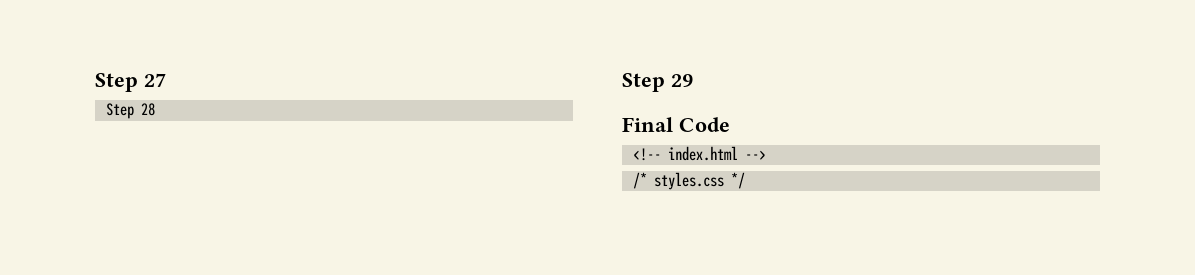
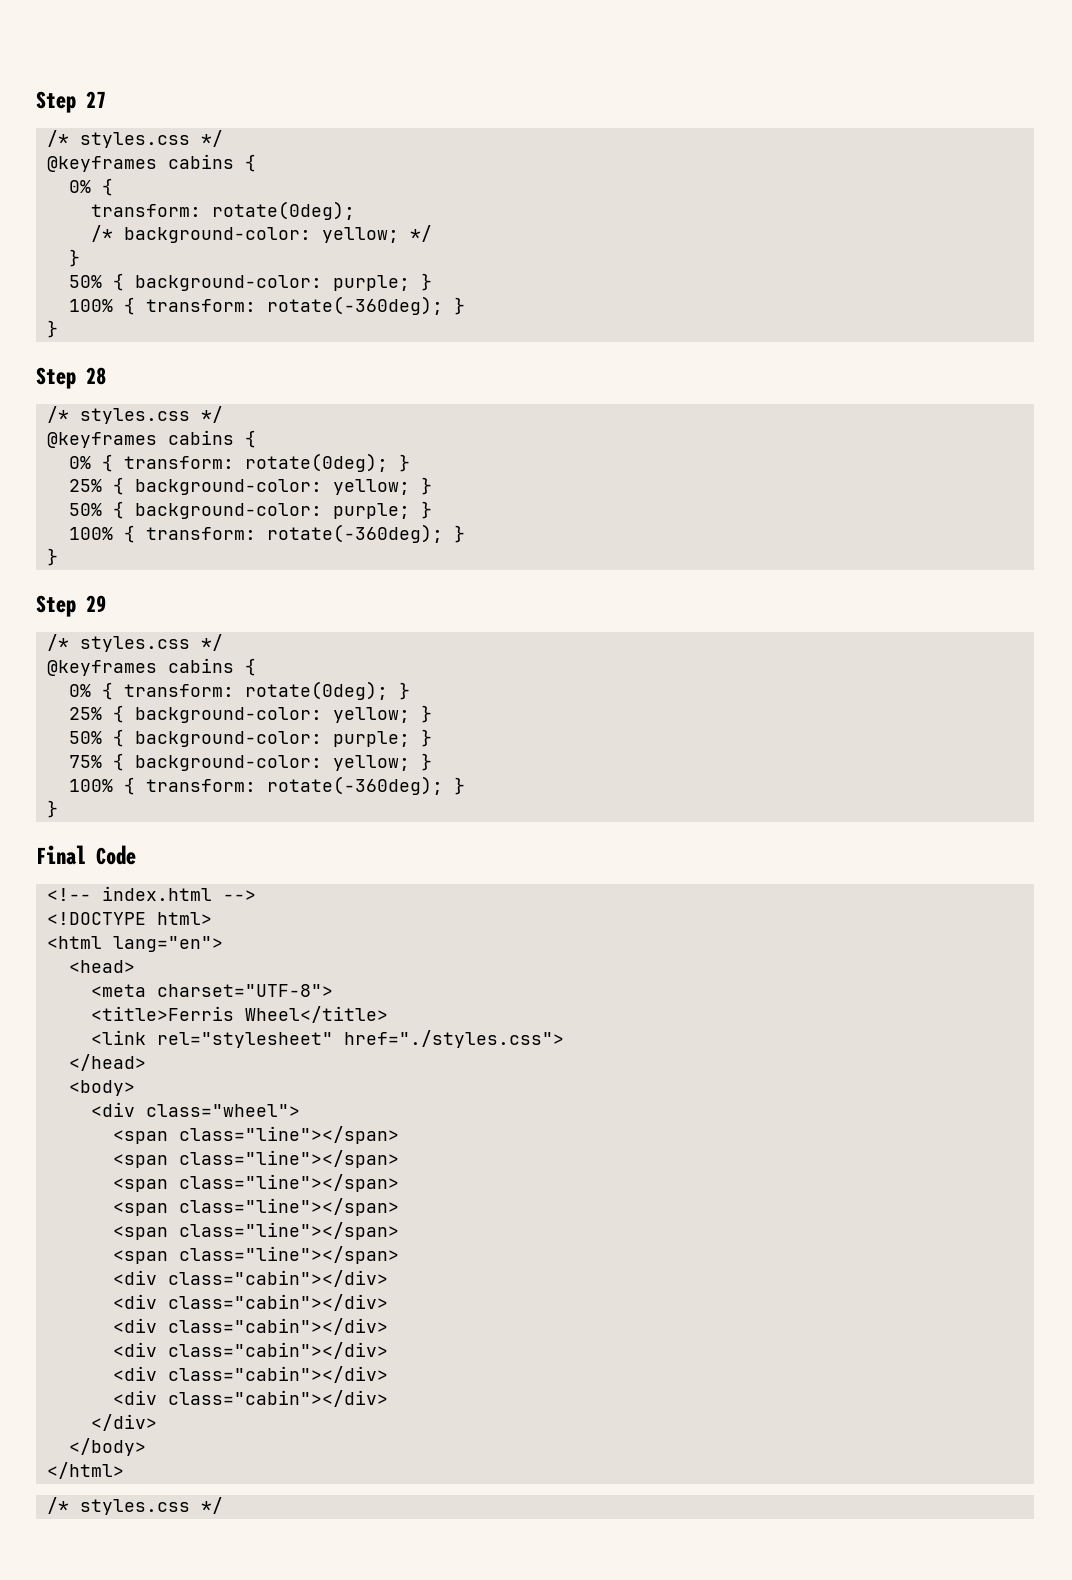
  Step 27
+ /* styles.css */
+ @keyframes cabins {
+ 0% {
+ transform: rotate(0deg);
+ /* background-color: yellow; */
+ }
+ 50% { background-color: purple; }
+ 100% { transform: rotate(-360deg); }
+ }
  Step 28
+ /* styles.css */
+ @keyframes cabins {
+ 0% { transform: rotate(0deg); }
+ 25% { background-color: yellow; }
+ 50% { background-color: purple; }
+ 100% { transform: rotate(-360deg); }
+ }
  Step 29
+ /* styles.css */
+ @keyframes cabins {
+ 0% { transform: rotate(0deg); }
+ 25% { background-color: yellow; }
+ 50% { background-color: purple; }
+ 75% { background-color: yellow; }
+ 100% { transform: rotate(-360deg); }
+ }
+ <!DOCTYPE html>
+ <html lang="en">
+ <head>
+ <meta charset="UTF-8">
+ <title>Ferris Wheel</title>
+ <link rel="stylesheet" href="./styles.css">
+ </head>
+ <body>
+ <div class="wheel">
+ <span class="line"></span>
+ <span class="line"></span>
+ <span class="line"></span>
+ <span class="line"></span>
+ <span class="line"></span>
+ <span class="line"></span>
+ <div class="cabin"></div>
+ <div class="cabin"></div>
+ <div class="cabin"></div>
+ <div class="cabin"></div>
+ <div class="cabin"></div>
+ <div class="cabin"></div>
+ </div>
+ </body>
+ </html>

